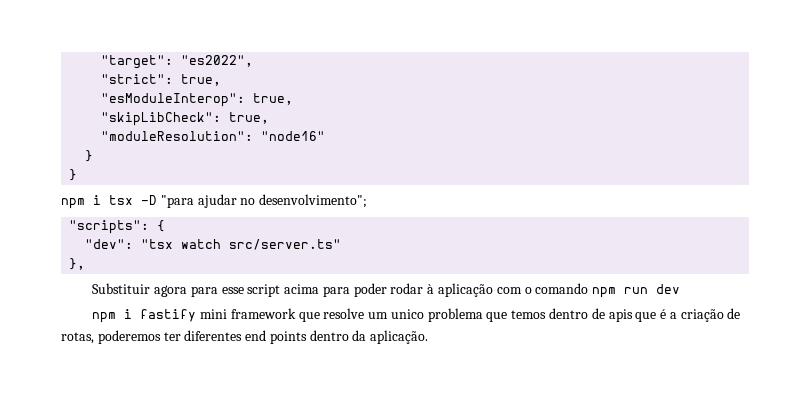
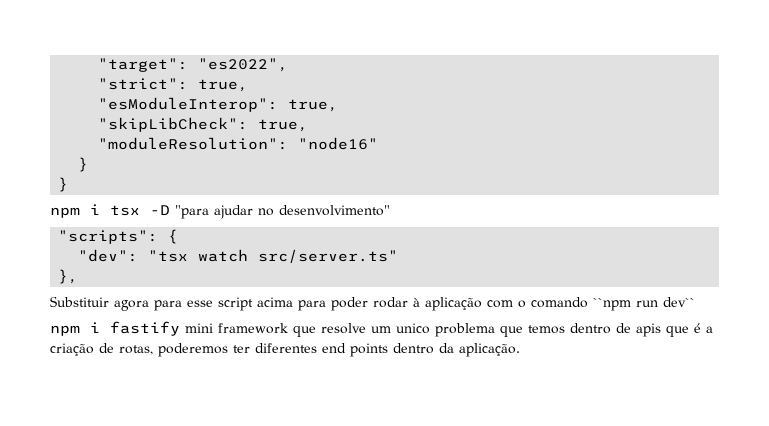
- npm i tsx -D "para ajudar no desenvolvimento";
+ npm i tsx -D "para ajudar no desenvolvimento"
- Substituir agora para esse script acima para poder rodar à aplicação com o comando npm run dev
+ Substituir agora para esse script acima para poder rodar à aplicação com o comando ``npm run dev``

